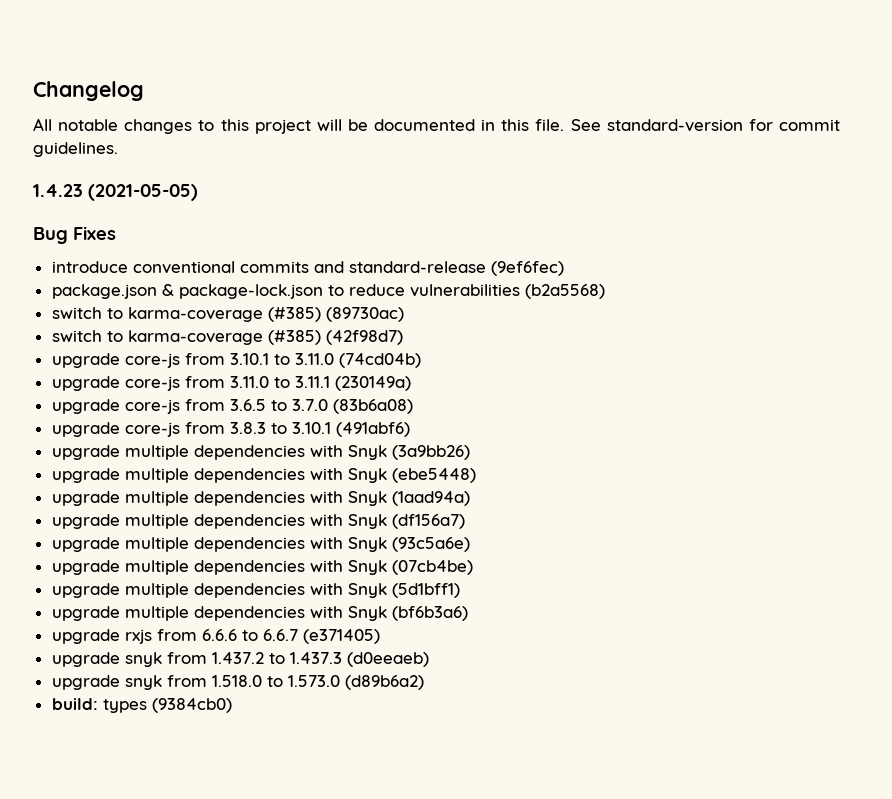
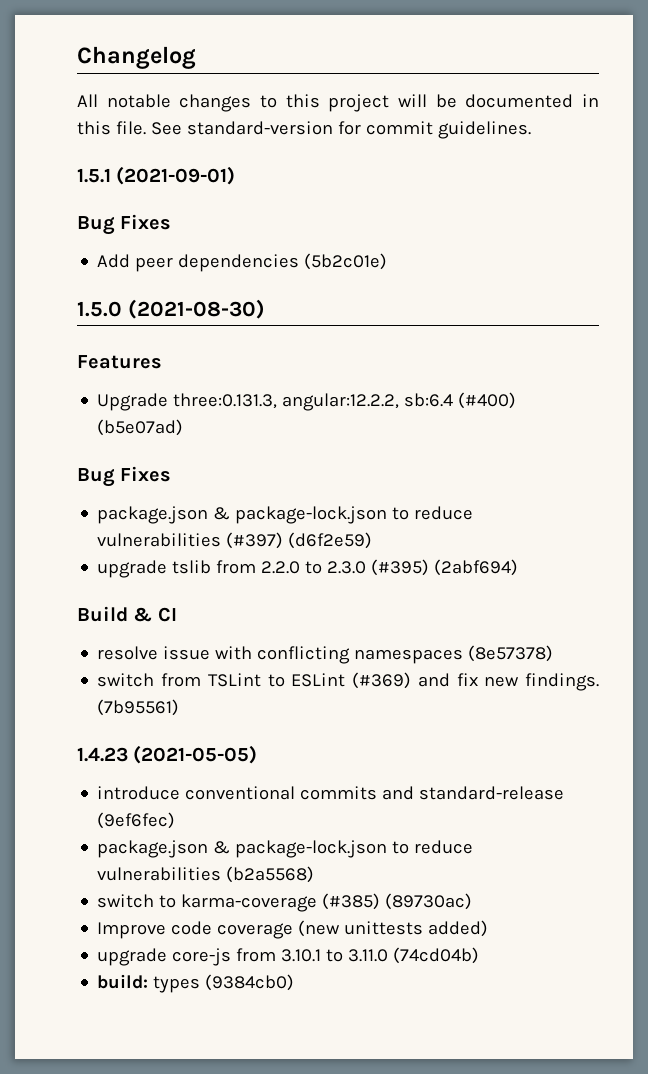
+ 1.5.1 (2021-09-01)
+ Bug Fixes
+ Add peer dependencies (5b2c01e)
+ 1.5.0 (2021-08-30)
+ Features
+ Upgrade three:0.131.3, angular:12.2.2, sb:6.4 (#400) (b5e07ad)
+ Bug Fixes
+ package.json & package-lock.json to reduce vulnerabilities (#397) (d6f2e59)
+ upgrade tslib from 2.2.0 to 2.3.0 (#395) (2abf694)
+ Build & CI
+ resolve issue with conflicting namespaces (8e57378)
+ switch from TSLint to ESLint (#369) and fix new findings. (7b95561)
  1.4.23 (2021-05-05)
- Bug Fixes
- switch to karma-coverage (#385) (42f98d7)
+ Improve code coverage (new unittests added)
- upgrade core-js from 3.11.0 to 3.11.1 (230149a)
- upgrade core-js from 3.6.5 to 3.7.0 (83b6a08)
- upgrade core-js from 3.8.3 to 3.10.1 (491abf6)
- upgrade multiple dependencies with Snyk (3a9bb26)
- upgrade multiple dependencies with Snyk (ebe5448)
- upgrade multiple dependencies with Snyk (1aad94a)
- upgrade multiple dependencies with Snyk (df156a7)
- upgrade multiple dependencies with Snyk (93c5a6e)
- upgrade multiple dependencies with Snyk (07cb4be)
- upgrade multiple dependencies with Snyk (5d1bff1)
- upgrade multiple dependencies with Snyk (bf6b3a6)
- upgrade rxjs from 6.6.6 to 6.6.7 (e371405)
- upgrade snyk from 1.437.2 to 1.437.3 (d0eeaeb)
- upgrade snyk from 1.518.0 to 1.573.0 (d89b6a2)

